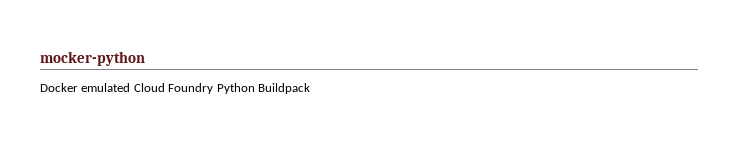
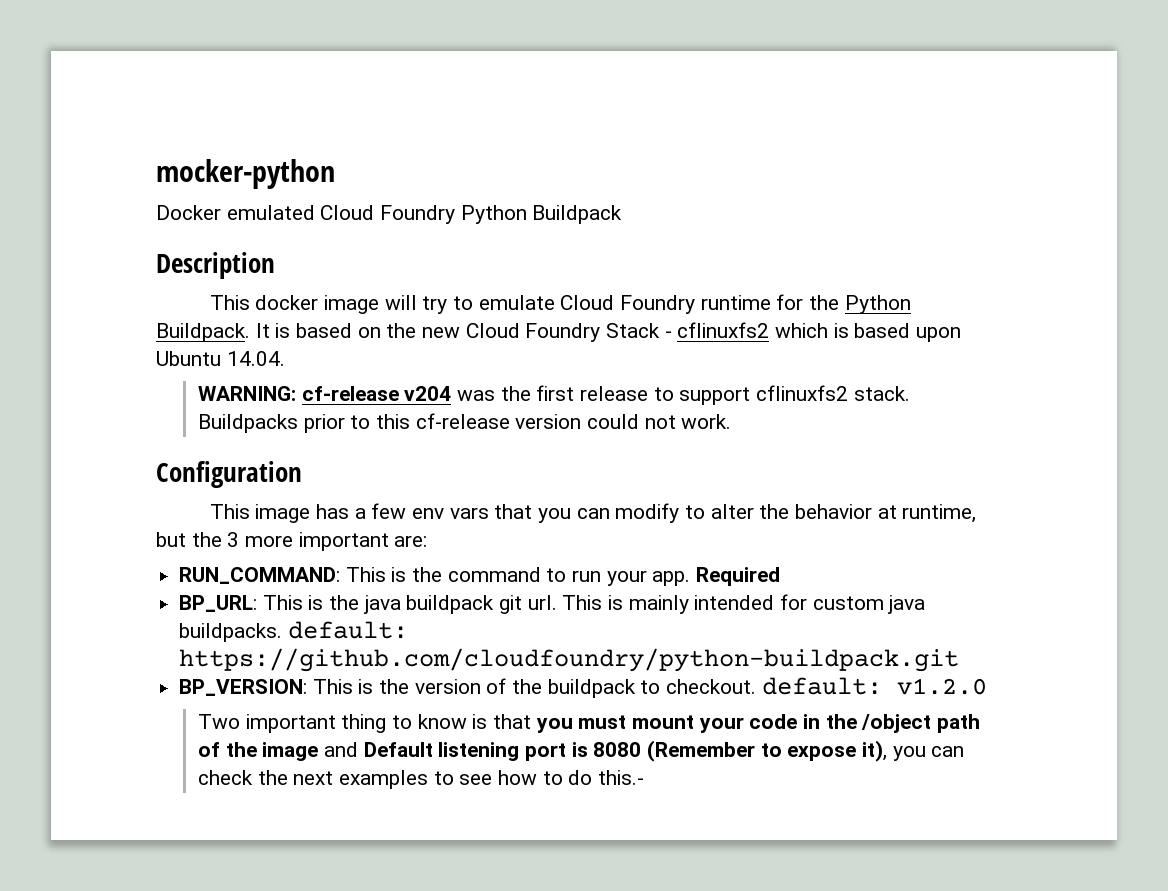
+ Description
+ This docker image will try to emulate Cloud Foundry runtime for the Python Buildpack. It is based on the new Cloud Foundry Stack - cflinuxfs2 which is based upon Ubuntu 14.04.
+ WARNING: cf-release v204 was the first release to support cflinuxfs2 stack. Buildpacks prior to this cf-release version could not work.
+ Configuration
+ This image has a few env vars that you can modify to alter the behavior at runtime, but the 3 more important are:
+ RUN_COMMAND: This is the command to run your app. Required
+ BP_URL: This is the java buildpack git url. This is mainly intended for custom java buildpacks. default: https://github.com/cloudfoundry/python-buildpack.git
+ BP_VERSION: This is the version of the buildpack to checkout. default: v1.2.0
+ Two important thing to know is that you must mount your code in the /object path of the image and Default listening port is 8080 (Remember to expose it), you can check the next examples to see how to do this.-

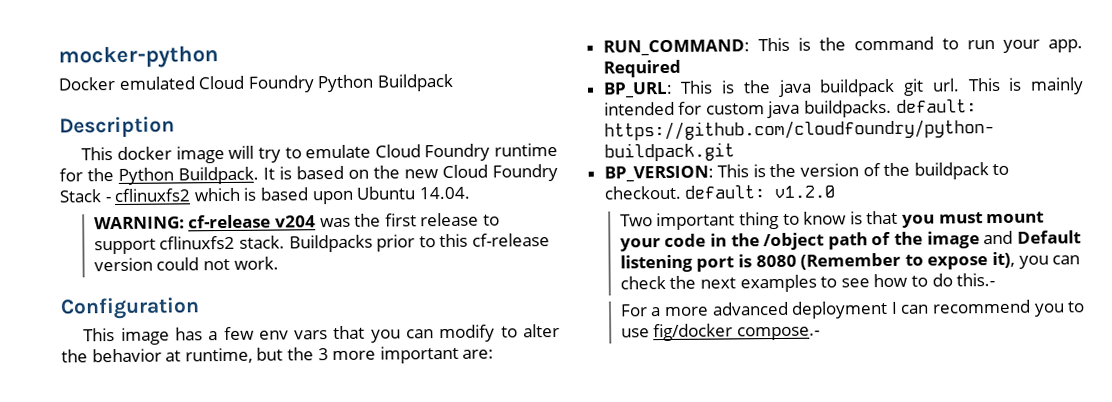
+ For a more advanced deployment I can recommend you to use fig/docker compose.-

